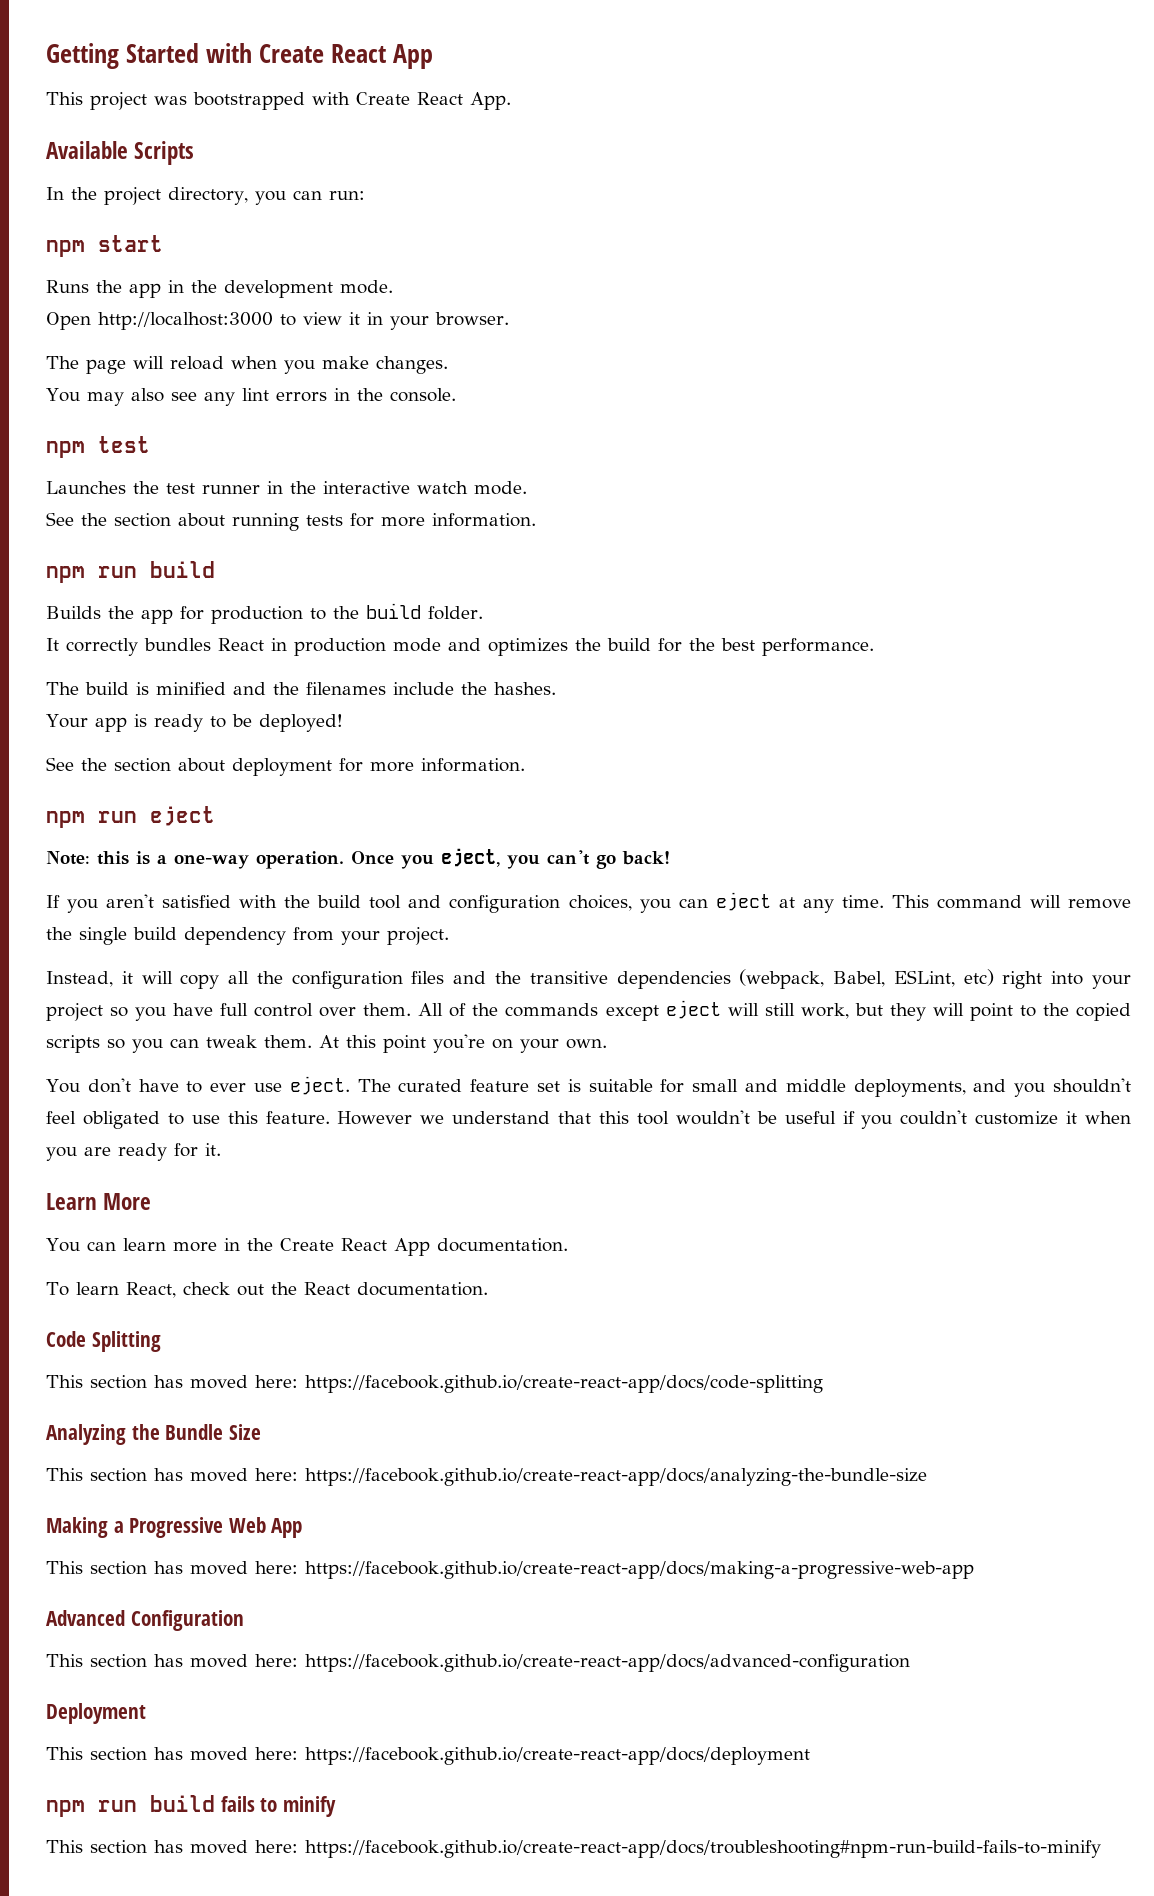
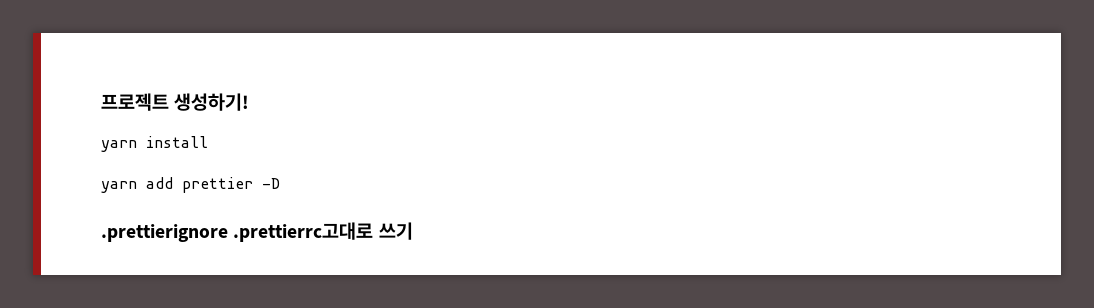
- Getting Started with Create React App
- This project was bootstrapped with Create React App.
- Available Scripts
- In the project directory, you can run:
- npm start
- Runs the app in the development mode.
- Open http://localhost:3000 to view it in your browser.
- The page will reload when you make changes.
- You may also see any lint errors in the console.
- npm test
- Launches the test runner in the interactive watch mode.
- See the section about running tests for more information.
- npm run build
- Builds the app for production to the build folder.
- It correctly bundles React in production mode and optimizes the build for the best performance.
- The build is minified and the filenames include the hashes.
- Your app is ready to be deployed!
- See the section about deployment for more information.
- npm run eject
- Note: this is a one-way operation. Once you eject, you can't go back!
- If you aren't satisfied with the build tool and configuration choices, you can eject at any time. This command will remove the single build dependency from your project.
- Instead, it will copy all the configuration files and the transitive dependencies (webpack, Babel, ESLint, etc) right into your project so you have full control over them. All of the commands except eject will still work, but they will point to the copied scripts so you can tweak them. At this point you're on your own.
- You don't have to ever use eject. The curated feature set is suitable for small and middle deployments, and you shouldn't feel obligated to use this feature. However we understand that this tool wouldn't be useful if you couldn't customize it when you are ready for it.
- Learn More
- You can learn more in the Create React App documentation.
- To learn React, check out the React documentation.
- Code Splitting
- This section has moved here: https://facebook.github.io/create-react-app/docs/code-splitting
- Analyzing the Bundle Size
- This section has moved here: https://facebook.github.io/create-react-app/docs/analyzing-the-bundle-size
- Making a Progressive Web App
- This section has moved here: https://facebook.github.io/create-react-app/docs/making-a-progressive-web-app
- Advanced Configuration
- This section has moved here: https://facebook.github.io/create-react-app/docs/advanced-configuration
- Deployment
- This section has moved here: https://facebook.github.io/create-react-app/docs/deployment
- npm run build fails to minify
- This section has moved here: https://facebook.github.io/create-react-app/docs/troubleshooting#npm-run-build-fails-to-minify
+ 프로젝트 생성하기!
+ yarn install
+ yarn add prettier -D
+ .prettierignore .prettierrc고대로 쓰기

